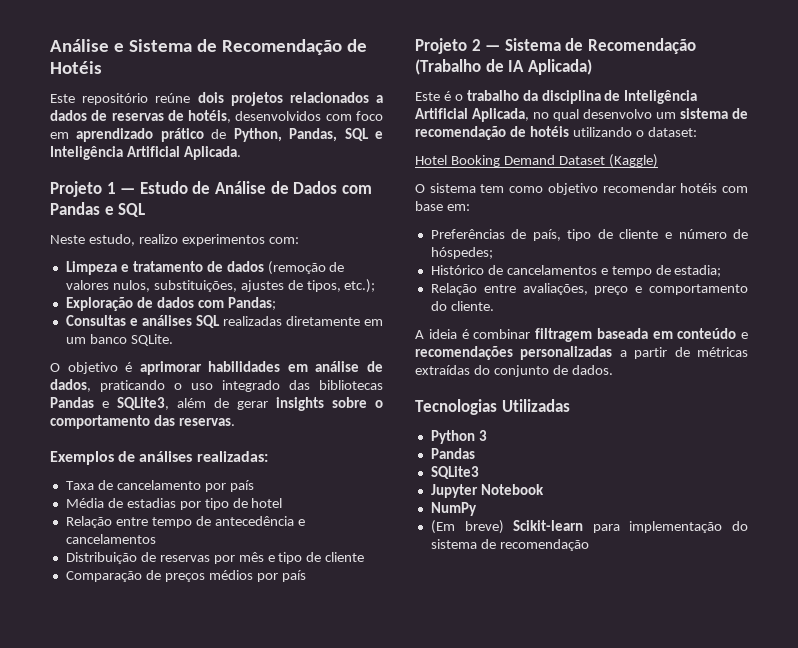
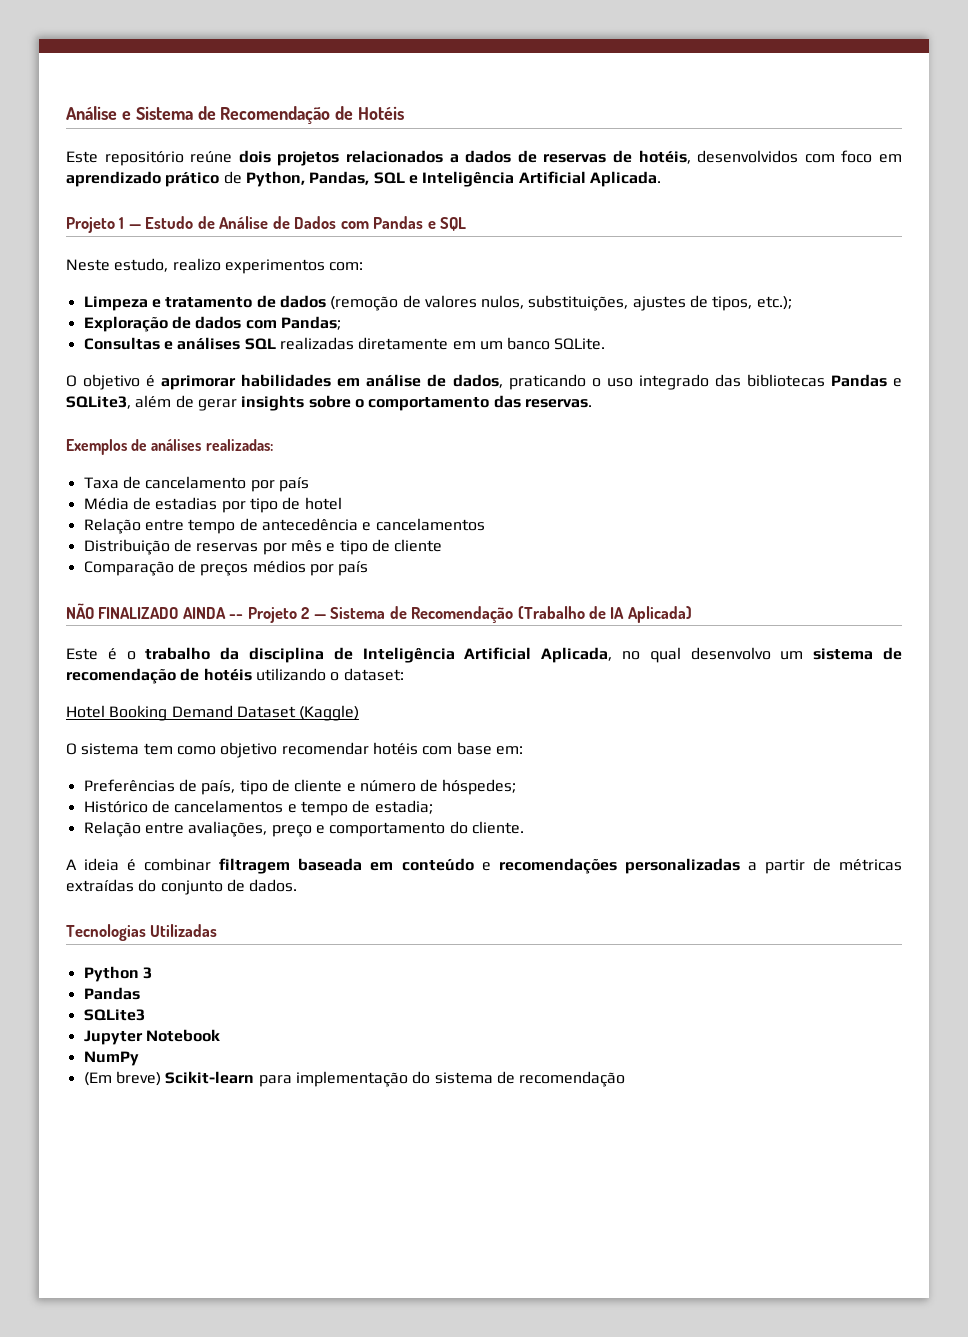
- Projeto 2 — Sistema de Recomendação (Trabalho de IA Aplicada)
+ NÃO FINALIZADO AINDA -- Projeto 2 — Sistema de Recomendação (Trabalho de IA Aplicada)

